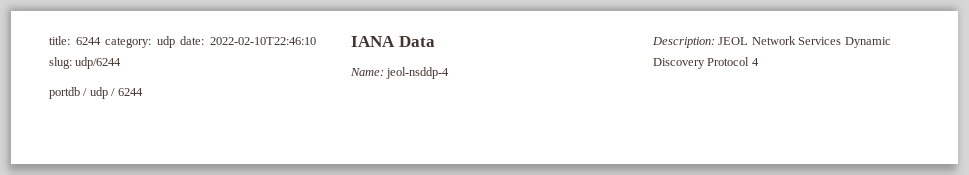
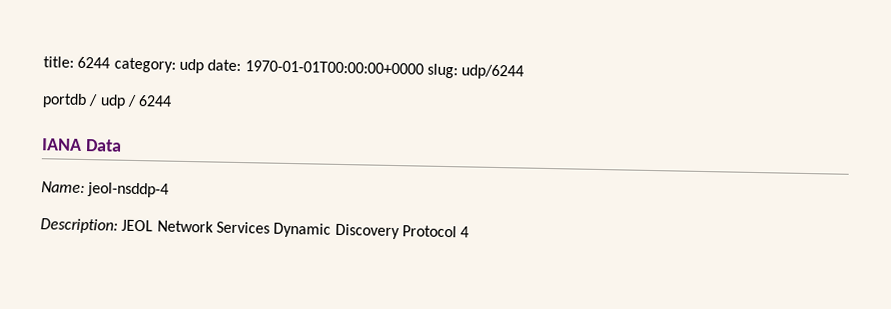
- title: 6244 category: udp date: 2022-02-10T22:46:10 slug: udp/6244
+ title: 6244 category: udp date: 1970-01-01T00:00:00+0000 slug: udp/6244

